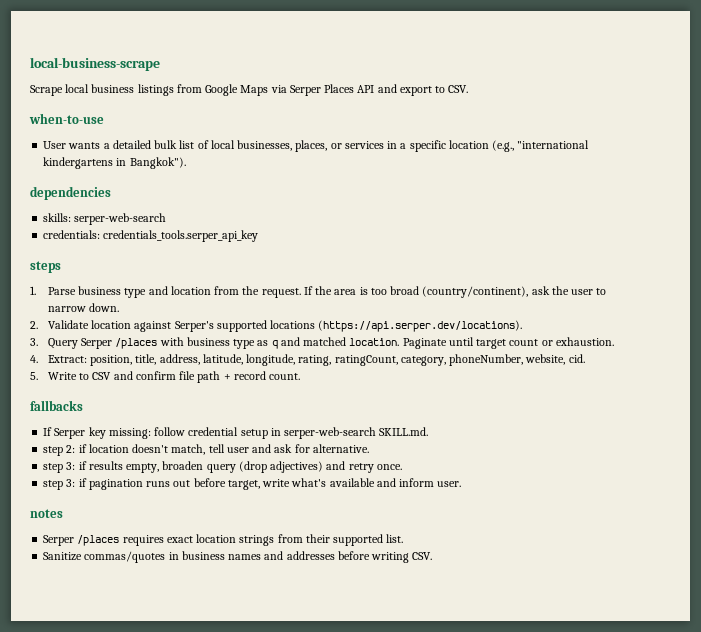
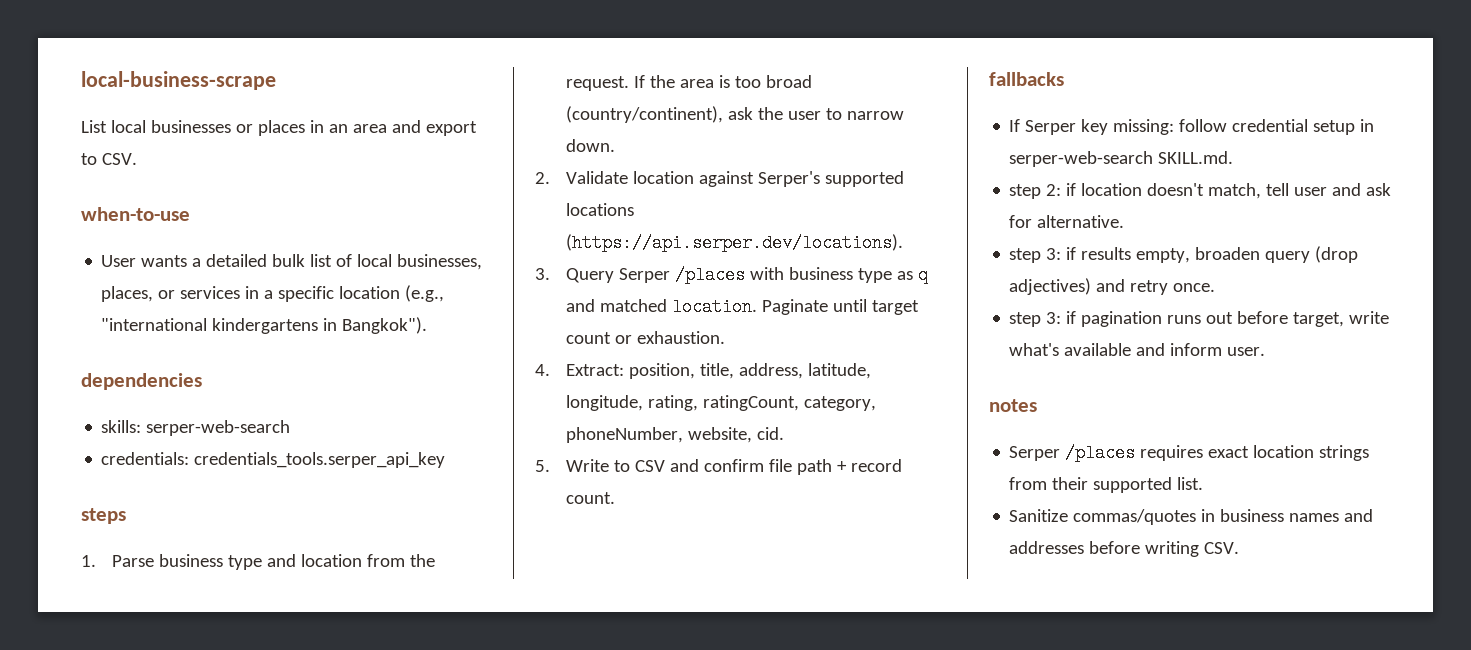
- Scrape local business listings from Google Maps via Serper Places API and export to CSV.
+ List local businesses or places in an area and export to CSV.

